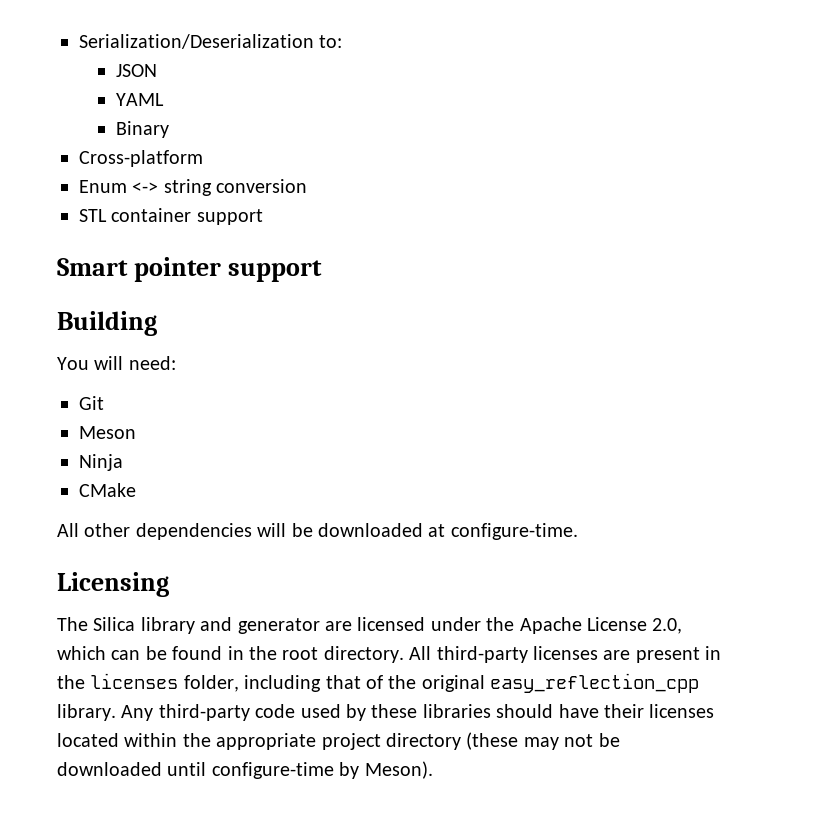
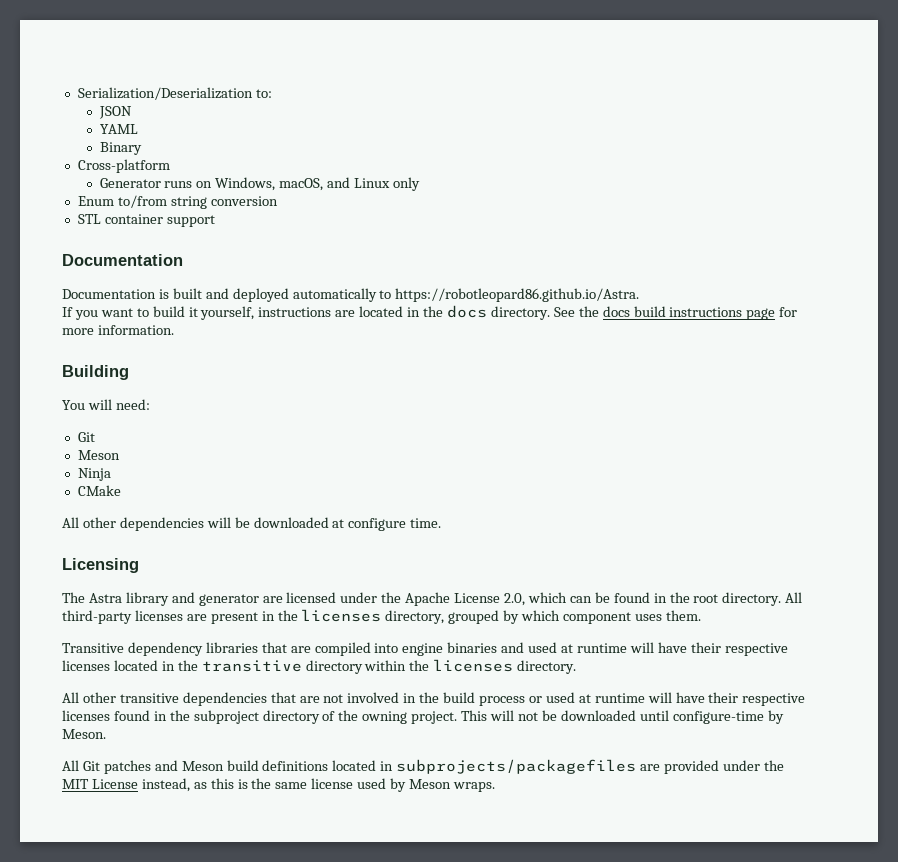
+ Generator runs on Windows, macOS, and Linux only
- Enum <-> string conversion
+ Enum to/from string conversion
  STL container support
- Smart pointer support
+ Documentation
+ Documentation is built and deployed automatically to https://robotleopard86.github.io/Astra.
+ If you want to build it yourself, instructions are located in the docs directory. See the docs build instructions page for more information.
- All other dependencies will be downloaded at configure-time.
+ All other dependencies will be downloaded at configure time.
- The Silica library and generator are licensed under the Apache License 2.0, which can be found in the root directory.
+ The Astra library and generator are licensed under the Apache License 2.0, which can be found in the root directory.
- All third-party licenses are present in the licenses folder, including that of the original easy_reflection_cpp library. Any third-party code used by these libraries should have their licenses located within the appropriate project directory (these may not be downloaded until configure-time by Meson).
+ All third-party licenses are present in the licenses directory, grouped by which component uses them.
+ Transitive dependency libraries that are compiled into engine binaries and used at runtime will have their respective licenses located in the transitive directory within the licenses directory.
+ All other transitive dependencies that are not involved in the build process or used at runtime will have their respective licenses found in the subproject directory of the owning project. This will not be downloaded until configure-time by Meson.
+ All Git patches and Meson build definitions located in subprojects/packagefiles are provided under the MIT License instead, as this is the same license used by Meson wraps.

